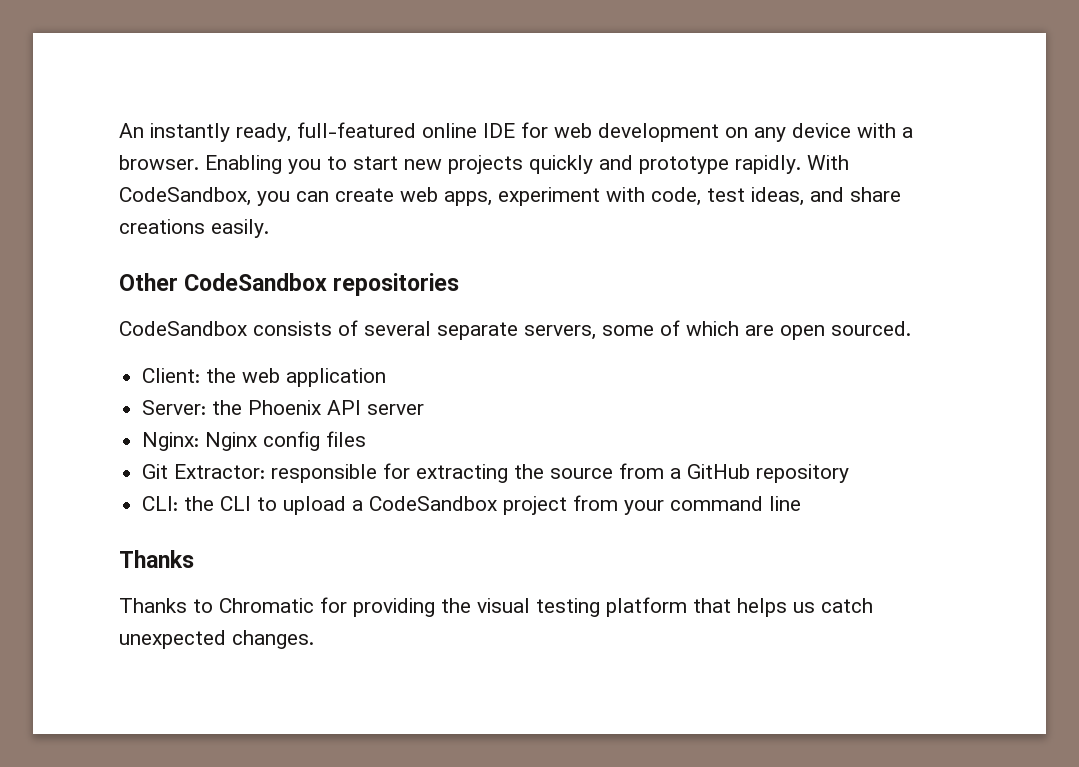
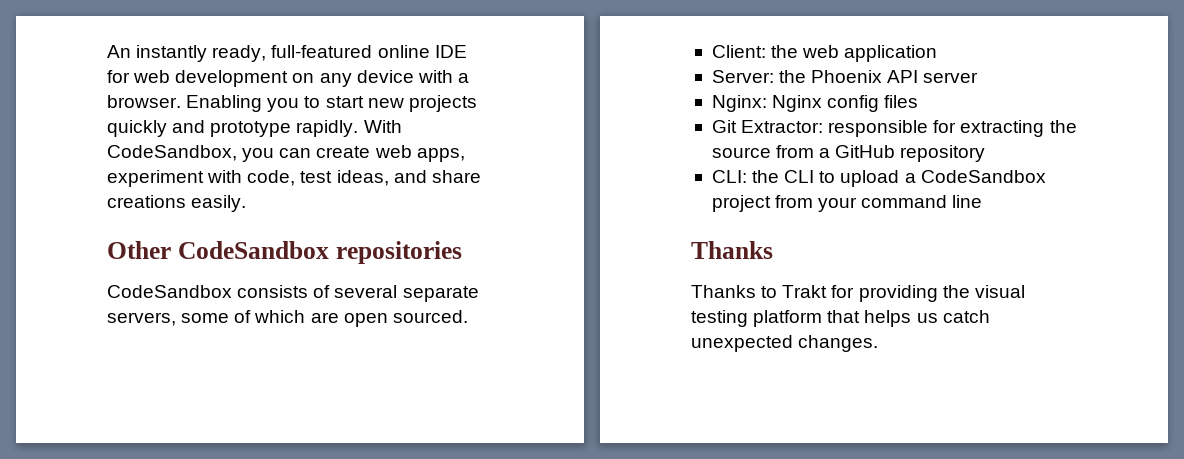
- Thanks to Chromatic for providing the visual testing platform that helps us catch unexpected changes.
+ Thanks to Trakt for providing the visual testing platform that helps us catch unexpected changes.

